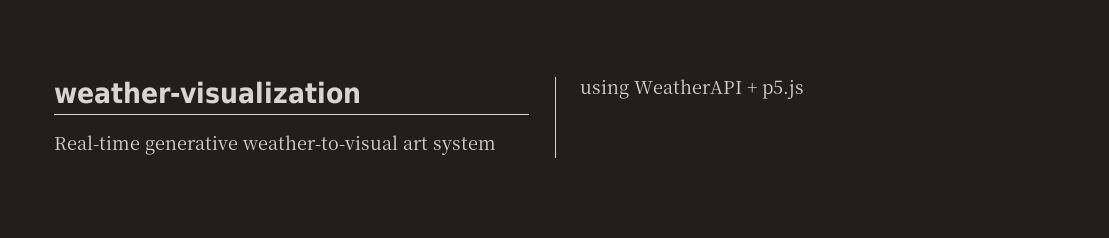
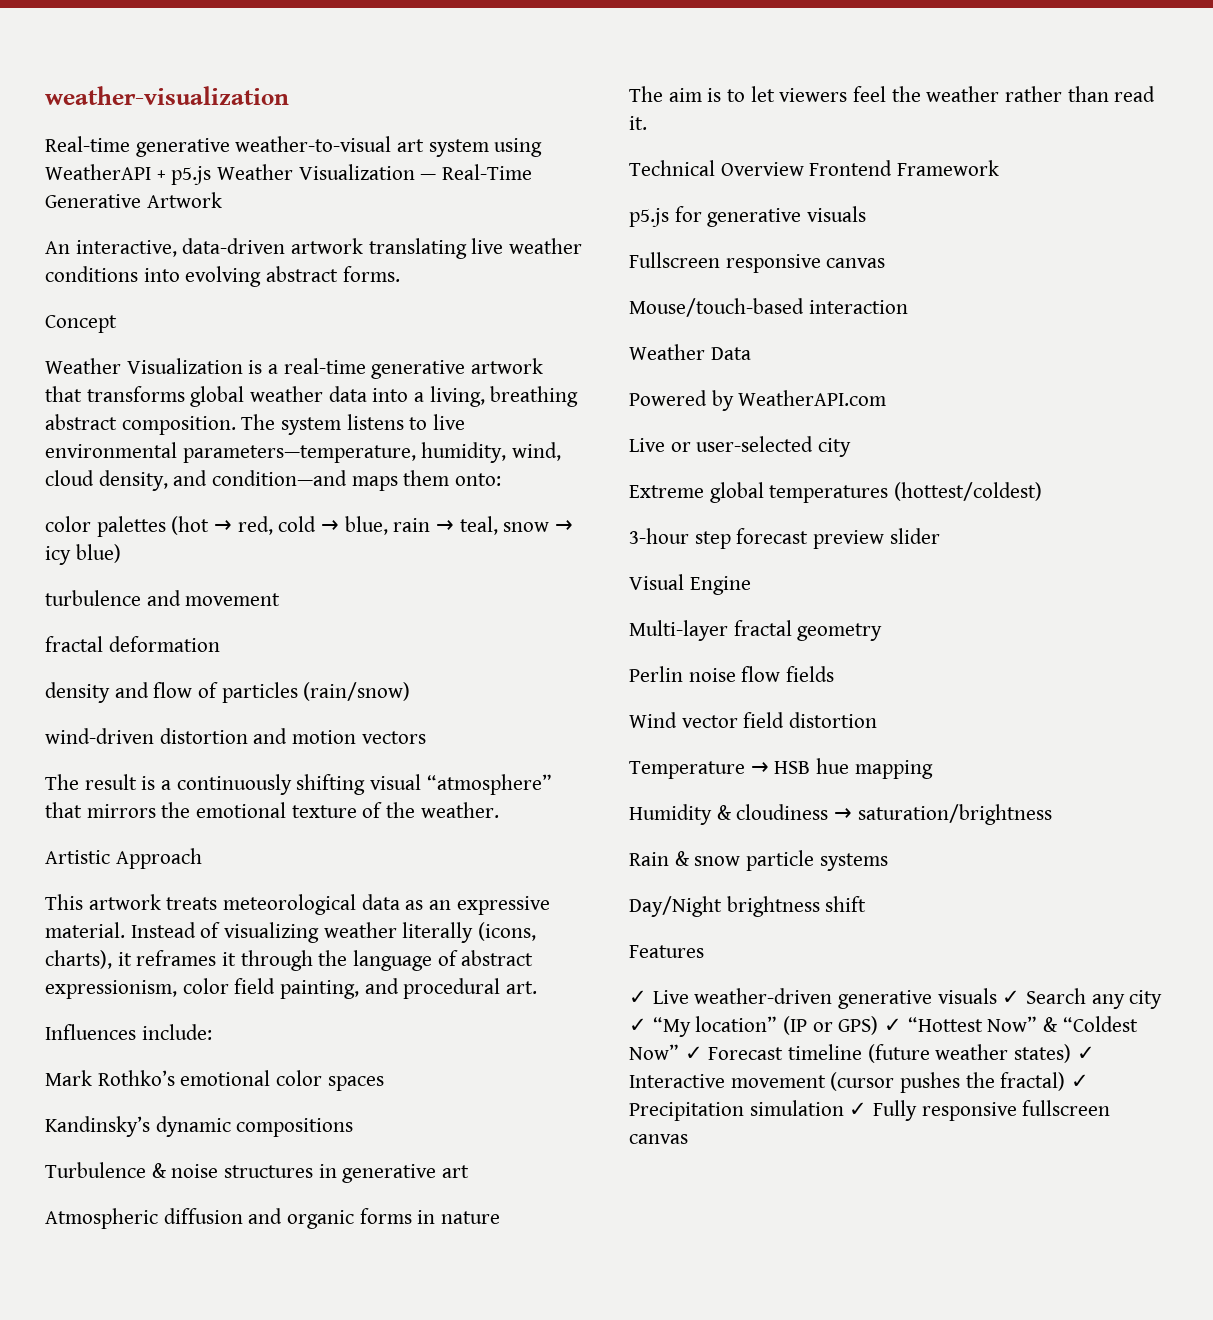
- Real-time generative weather-to-visual art system using WeatherAPI + p5.js
+ Real-time generative weather-to-visual art system using WeatherAPI + p5.js Weather Visualization — Real-Time Generative Artwork
+ An interactive, data-driven artwork translating live weather conditions into evolving abstract forms.
+ Concept
+ Weather Visualization is a real-time generative artwork that transforms global weather data into a living, breathing abstract composition. The system listens to live environmental parameters—temperature, humidity, wind, cloud density, and condition—and maps them onto:
+ color palettes (hot → red, cold → blue, rain → teal, snow → icy blue)
+ turbulence and movement
+ fractal deformation
+ density and flow of particles (rain/snow)
+ wind-driven distortion and motion vectors
+ The result is a continuously shifting visual “atmosphere” that mirrors the emotional texture of the weather.
+ Artistic Approach
+ This artwork treats meteorological data as an expressive material. Instead of visualizing weather literally (icons, charts), it reframes it through the language of abstract expressionism, color field painting, and procedural art.
+ Influences include:
+ Mark Rothko’s emotional color spaces
+ Kandinsky’s dynamic compositions
+ Turbulence & noise structures in generative art
+ Atmospheric diffusion and organic forms in nature
+ The aim is to let viewers feel the weather rather than read it.
+ Technical Overview Frontend Framework
+ p5.js for generative visuals
+ Fullscreen responsive canvas
+ Mouse/touch-based interaction
+ Weather Data
+ Powered by WeatherAPI.com
+ Live or user-selected city
+ Extreme global temperatures (hottest/coldest)
+ 3-hour step forecast preview slider
+ Visual Engine
+ Multi-layer fractal geometry
+ Perlin noise flow fields
+ Wind vector field distortion
+ Temperature → HSB hue mapping
+ Humidity & cloudiness → saturation/brightness
+ Rain & snow particle systems
+ Day/Night brightness shift
+ Features
+ ✓ Live weather-driven generative visuals ✓ Search any city ✓ “My location” (IP or GPS) ✓ “Hottest Now” & “Coldest Now” ✓ Forecast timeline (future weather states) ✓ Interactive movement (cursor pushes the fractal) ✓ Precipitation simulation ✓ Fully responsive fullscreen canvas

